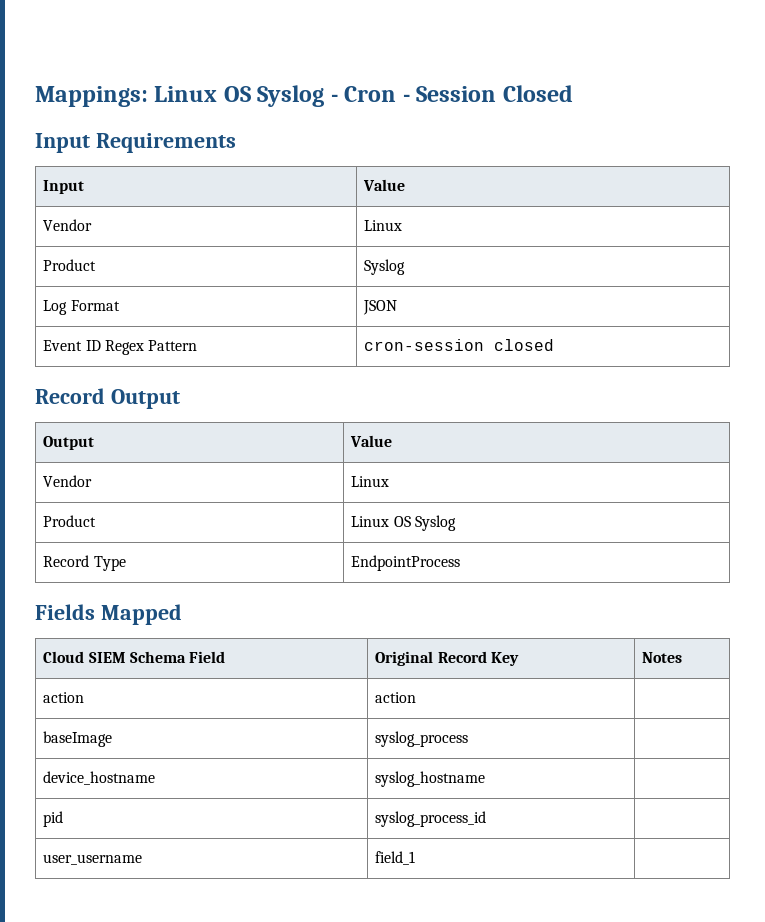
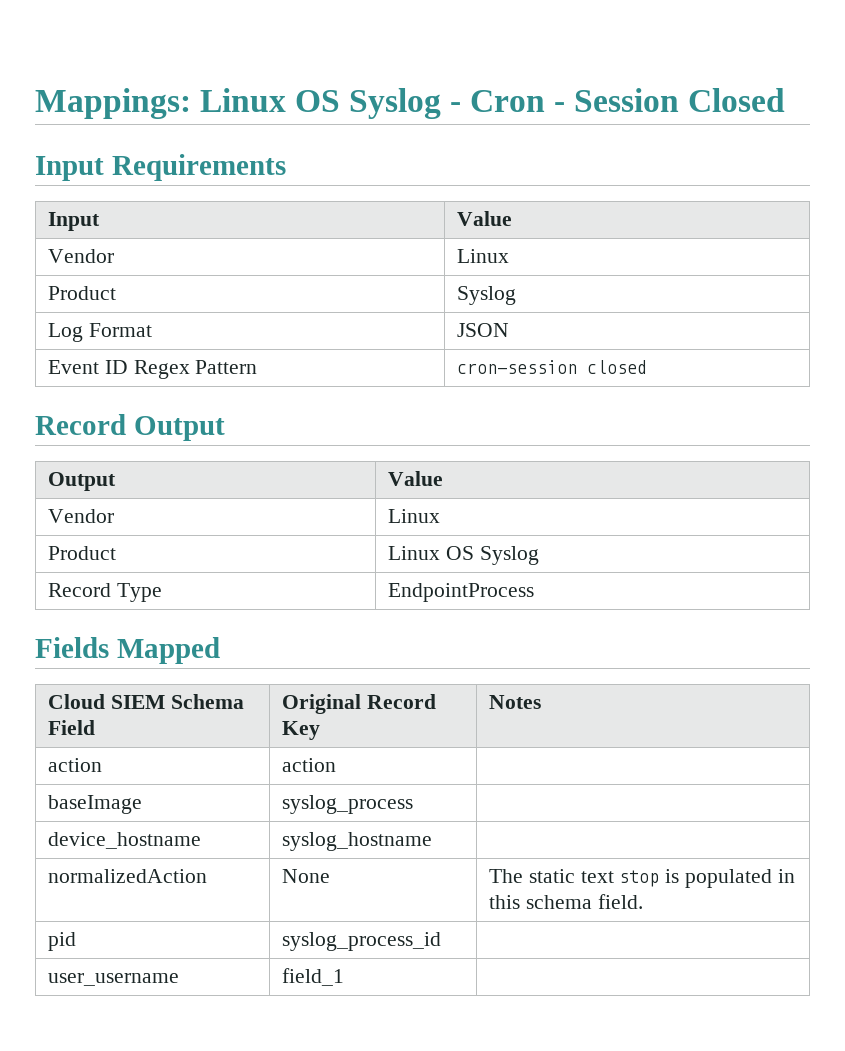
+ normalizedAction | None | The static text stop is populated in this schema field.

